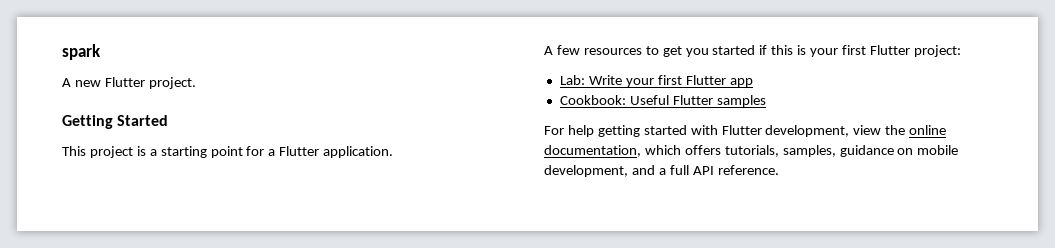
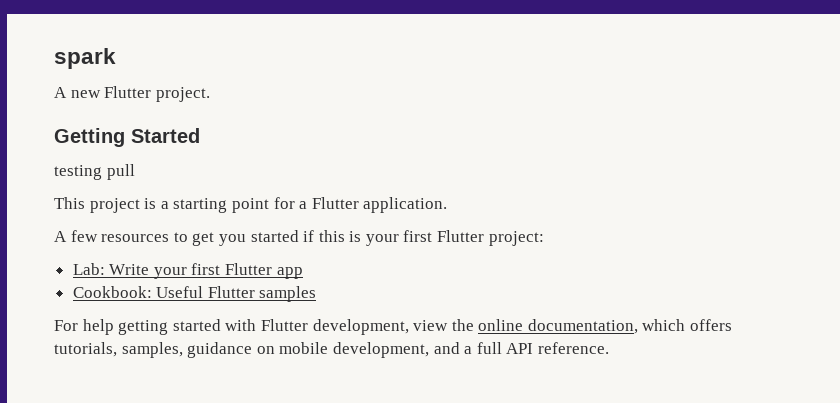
+ testing pull

